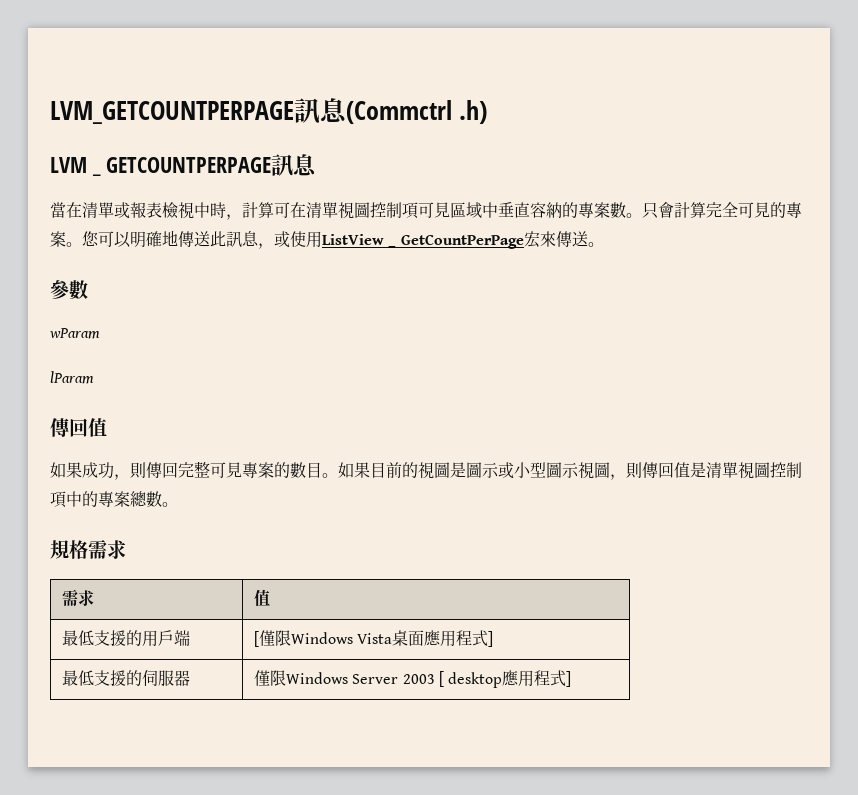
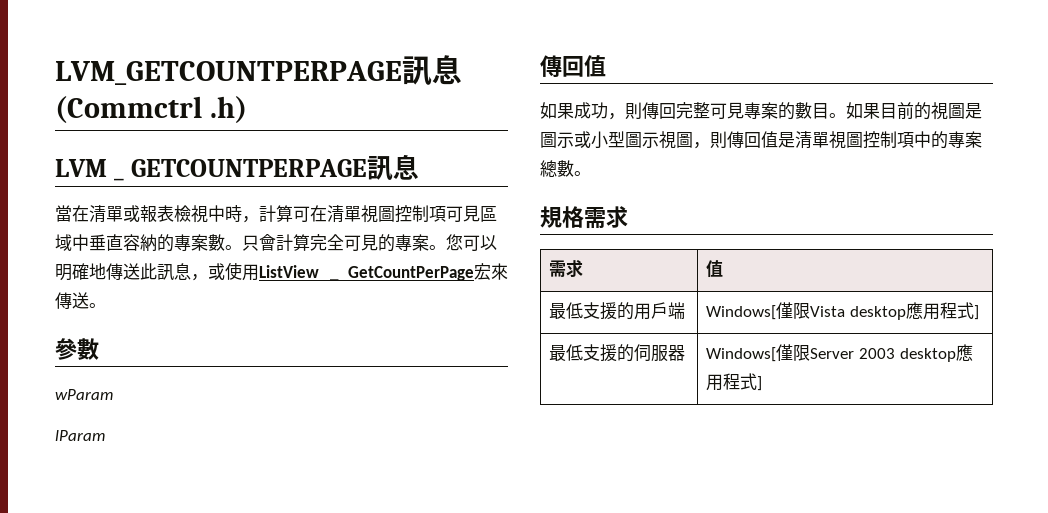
- 最低支援的用戶端 | [僅限Windows Vista桌面應用程式]
+ 最低支援的用戶端 | Windows[僅限Vista desktop應用程式]
- 最低支援的伺服器 | 僅限Windows Server 2003 [ desktop應用程式]
+ 最低支援的伺服器 | Windows[僅限Server 2003 desktop應用程式]

